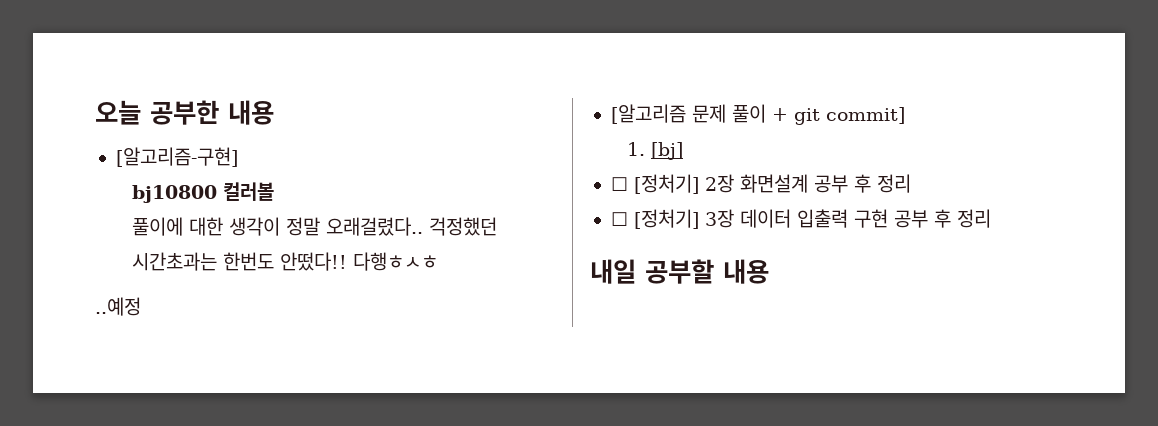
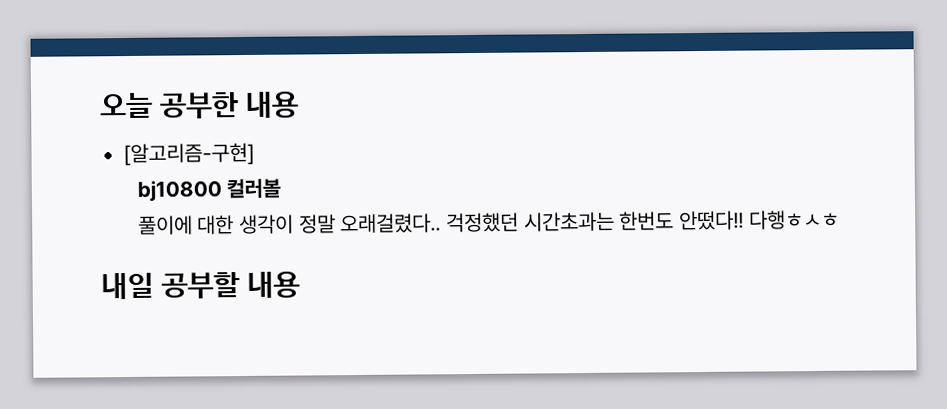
- ..예정
- [알고리즘 문제 풀이 + git commit]
- 1. [bj]
- ☐ [정처기] 2장 화면설계 공부 후 정리
- ☐ [정처기] 3장 데이터 입출력 구현 공부 후 정리

